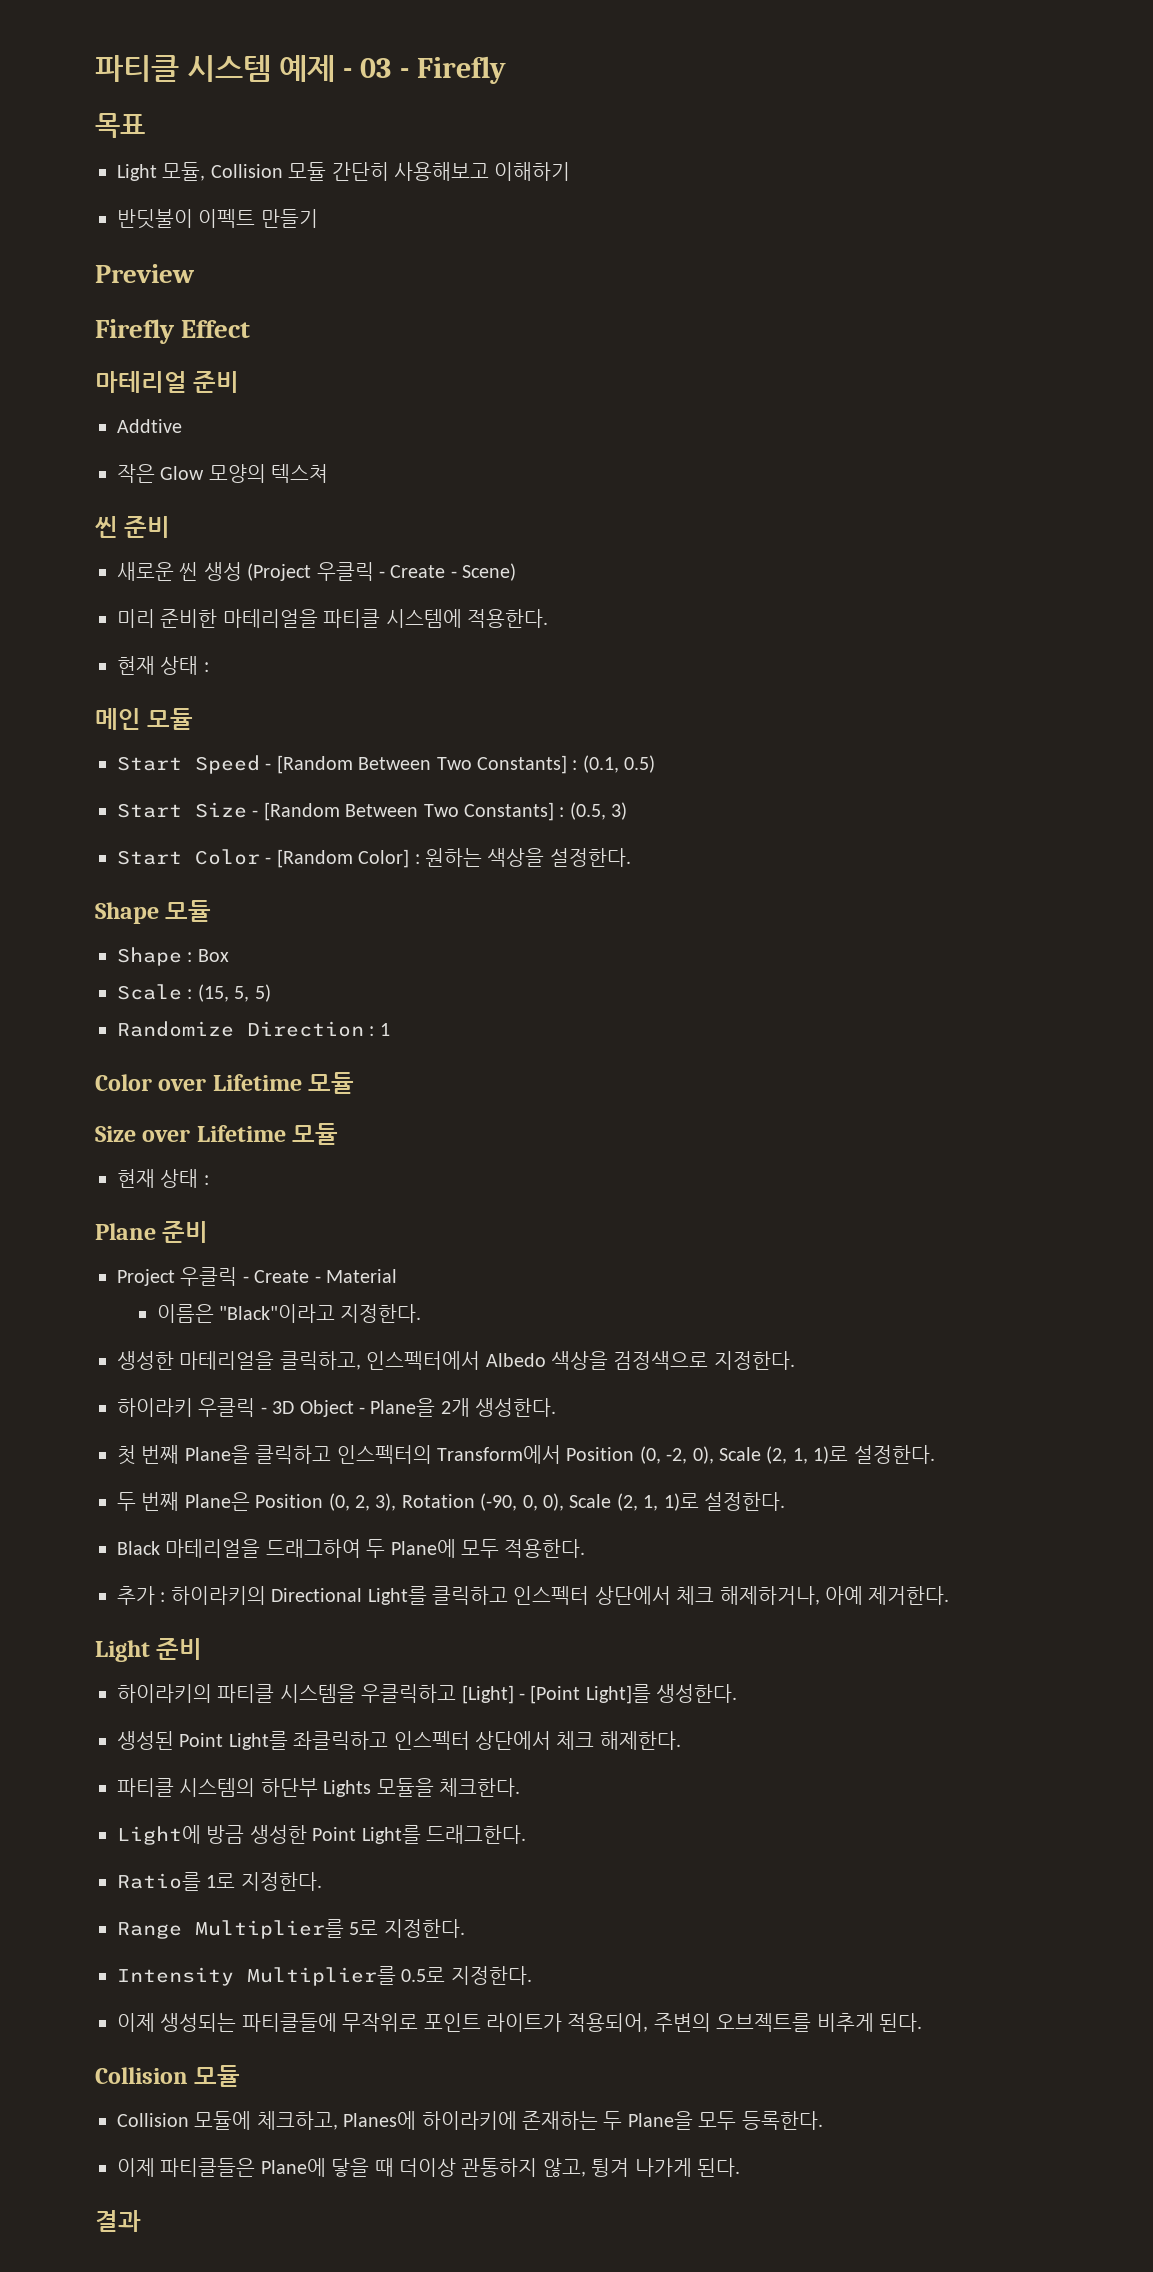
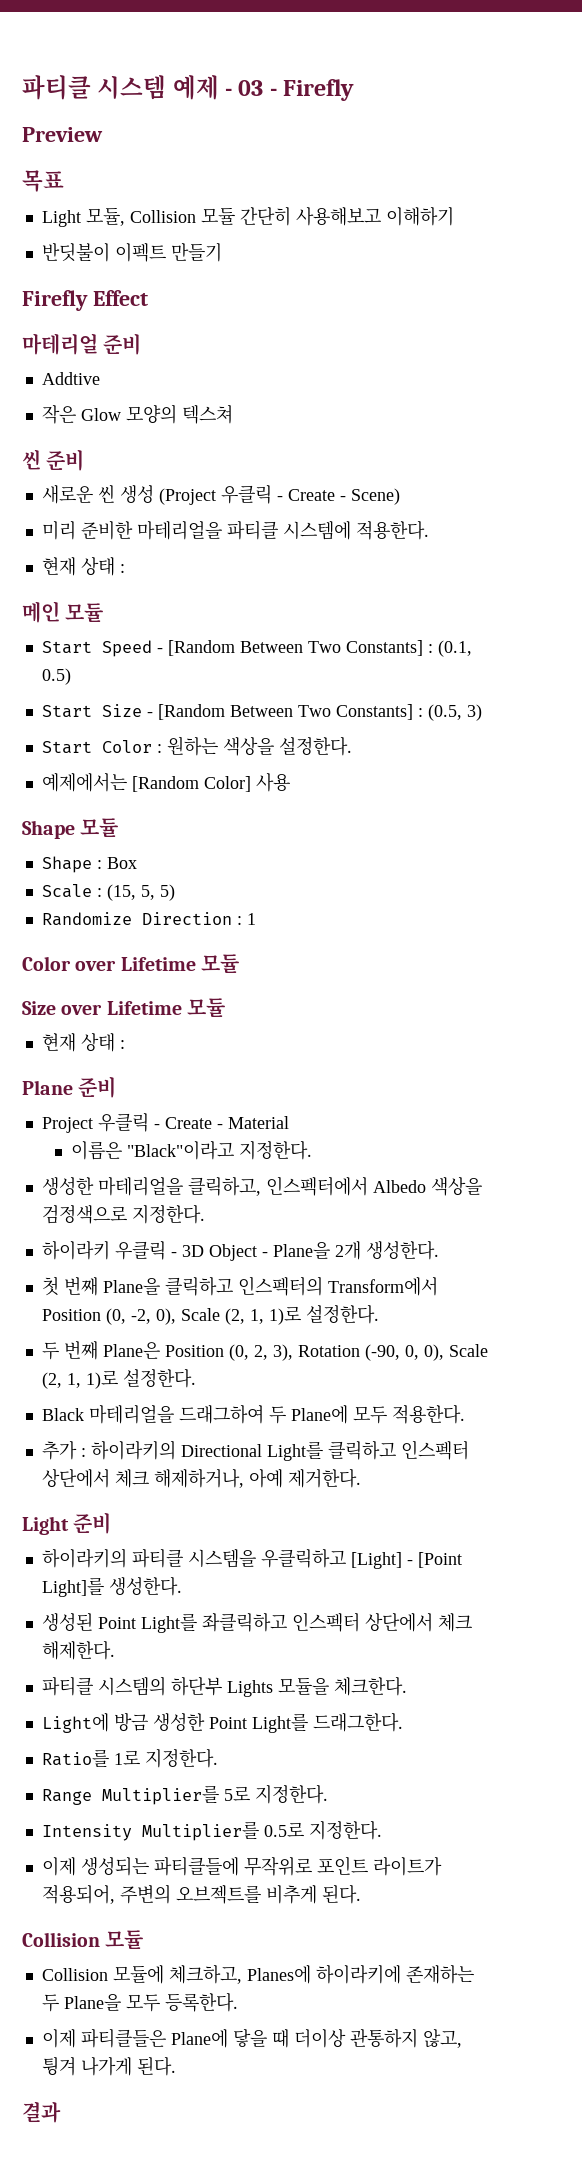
+ Preview
- Preview
- Start Color - [Random Color] : 원하는 색상을 설정한다.
+ Start Color : 원하는 색상을 설정한다.
+ 예제에서는 [Random Color] 사용

